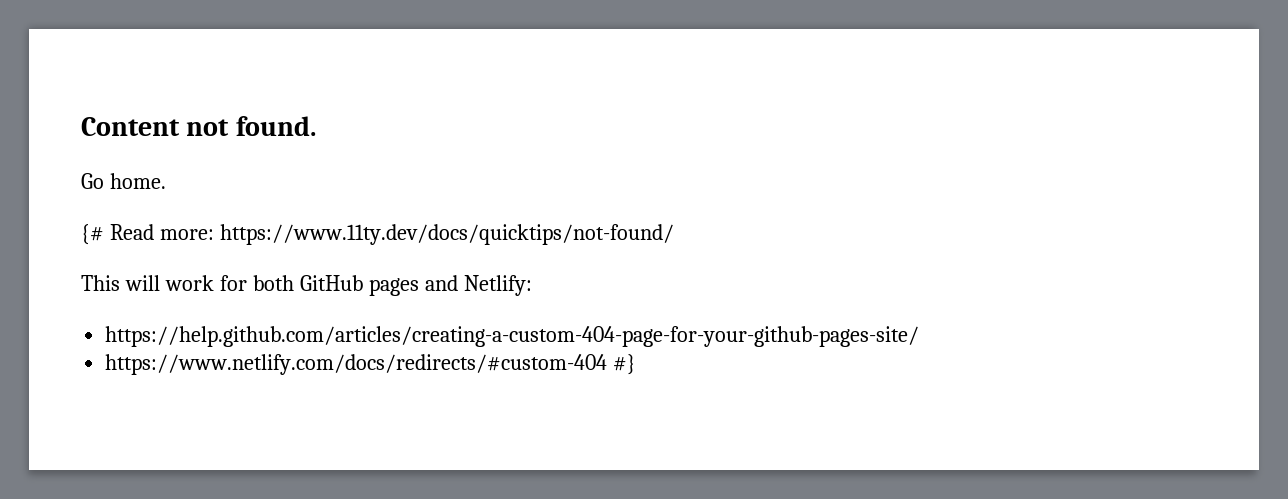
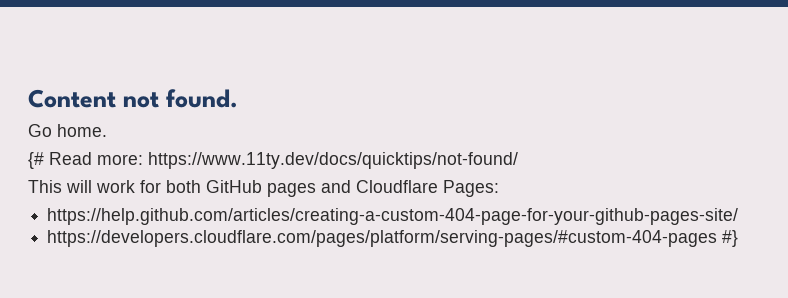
- This will work for both GitHub pages and Netlify:
+ This will work for both GitHub pages and Cloudflare Pages:
- https://www.netlify.com/docs/redirects/#custom-404 #}
+ https://developers.cloudflare.com/pages/platform/serving-pages/#custom-404-pages #}

